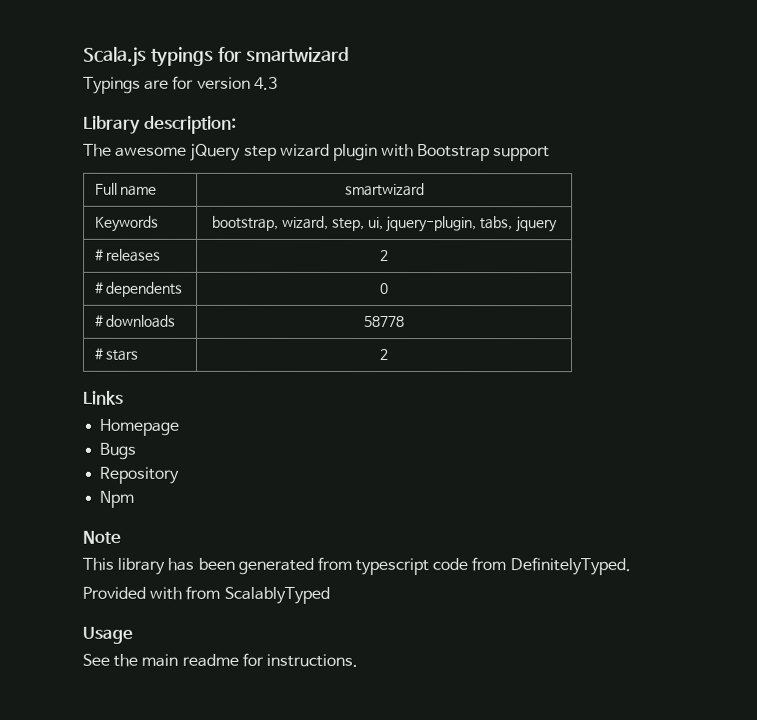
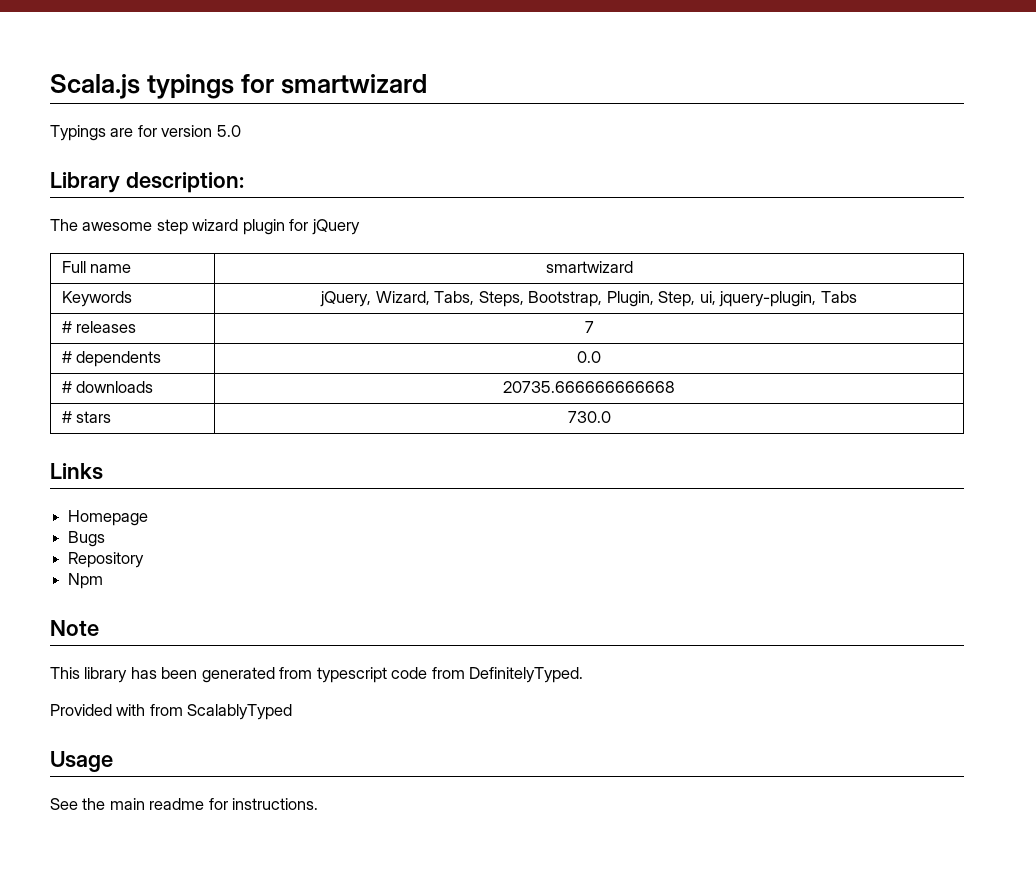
- Typings are for version 4.3
+ Typings are for version 5.0
- The awesome jQuery step wizard plugin with Bootstrap support
+ The awesome step wizard plugin for jQuery
- Keywords | bootstrap, wizard, step, ui, jquery-plugin, tabs, jquery
+ Keywords | jQuery, Wizard, Tabs, Steps, Bootstrap, Plugin, Step, ui, jquery-plugin, Tabs
- # releases | 2
+ # releases | 7
- # dependents | 0
+ # dependents | 0.0
- # downloads | 58778
+ # downloads | 20735.666666666668
- # stars | 2
+ # stars | 730.0

